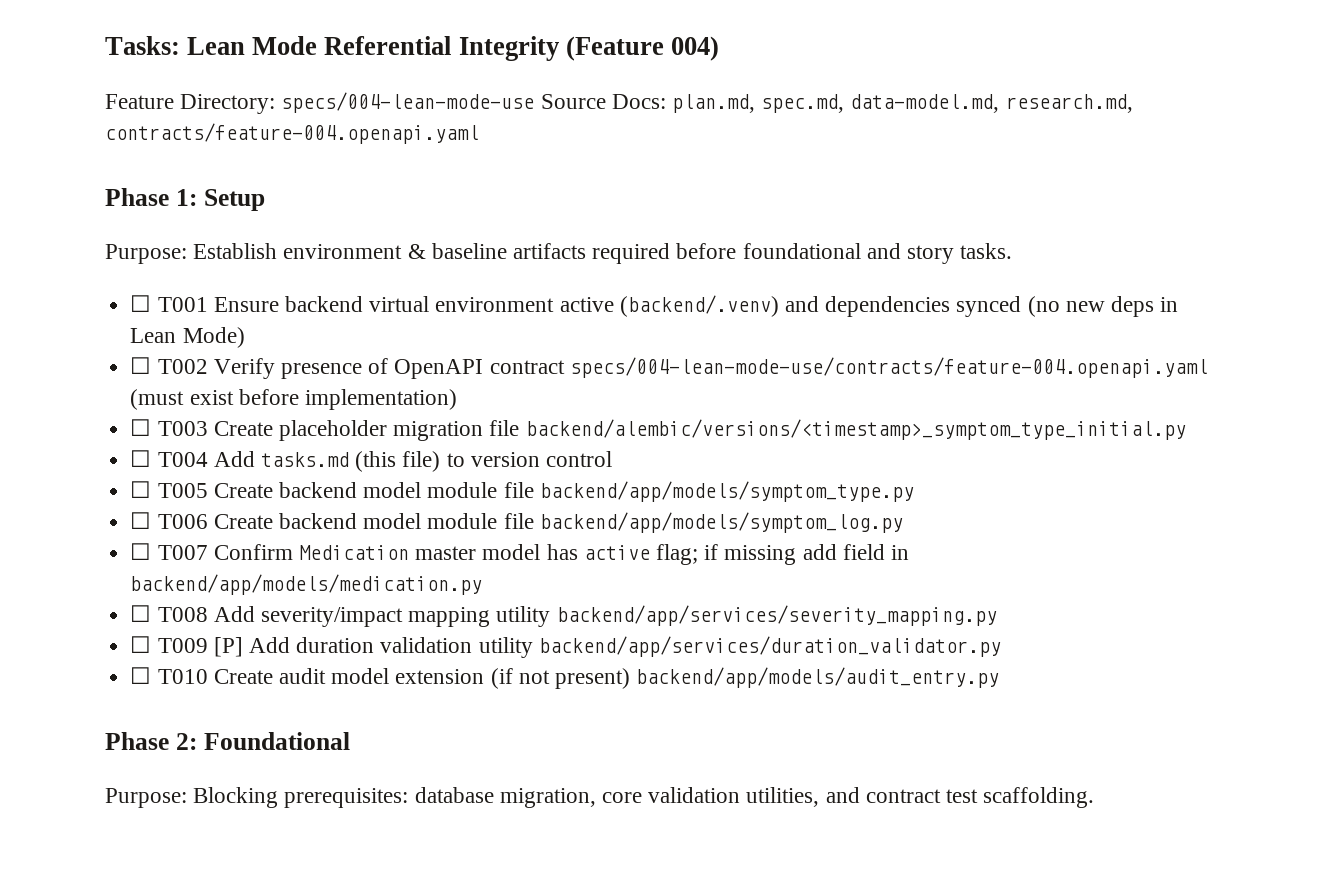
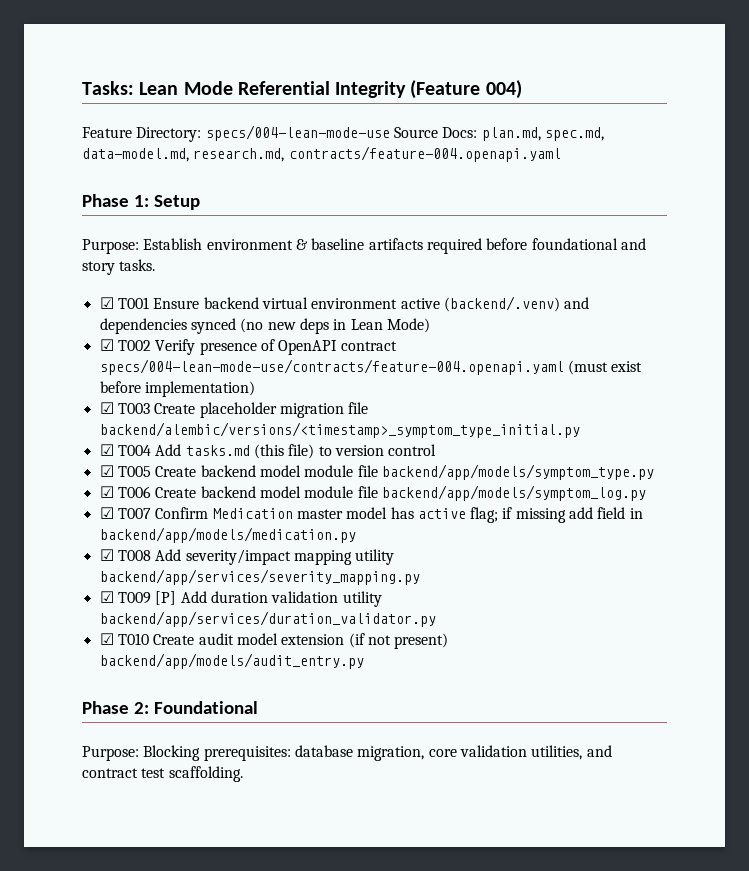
- ☐ T001 Ensure backend virtual environment active (backend/.venv) and dependencies synced (no new deps in Lean Mode)
+ ☑ T001 Ensure backend virtual environment active (backend/.venv) and dependencies synced (no new deps in Lean Mode)
- ☐ T002 Verify presence of OpenAPI contract specs/004-lean-mode-use/contracts/feature-004.openapi.yaml (must exist before implementation)
+ ☑ T002 Verify presence of OpenAPI contract specs/004-lean-mode-use/contracts/feature-004.openapi.yaml (must exist before implementation)
- ☐ T003 Create placeholder migration file backend/alembic/versions/<timestamp>_symptom_type_initial.py
+ ☑ T003 Create placeholder migration file backend/alembic/versions/<timestamp>_symptom_type_initial.py
- ☐ T004 Add tasks.md (this file) to version control
+ ☑ T004 Add tasks.md (this file) to version control
- ☐ T005 Create backend model module file backend/app/models/symptom_type.py
+ ☑ T005 Create backend model module file backend/app/models/symptom_type.py
- ☐ T006 Create backend model module file backend/app/models/symptom_log.py
+ ☑ T006 Create backend model module file backend/app/models/symptom_log.py
- ☐ T007 Confirm Medication master model has active flag; if missing add field in backend/app/models/medication.py
+ ☑ T007 Confirm Medication master model has active flag; if missing add field in backend/app/models/medication.py
- ☐ T008 Add severity/impact mapping utility backend/app/services/severity_mapping.py
+ ☑ T008 Add severity/impact mapping utility backend/app/services/severity_mapping.py
- ☐ T009 [P] Add duration validation utility backend/app/services/duration_validator.py
+ ☑ T009 [P] Add duration validation utility backend/app/services/duration_validator.py
- ☐ T010 Create audit model extension (if not present) backend/app/models/audit_entry.py
+ ☑ T010 Create audit model extension (if not present) backend/app/models/audit_entry.py

